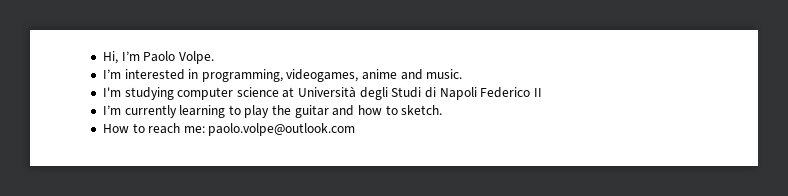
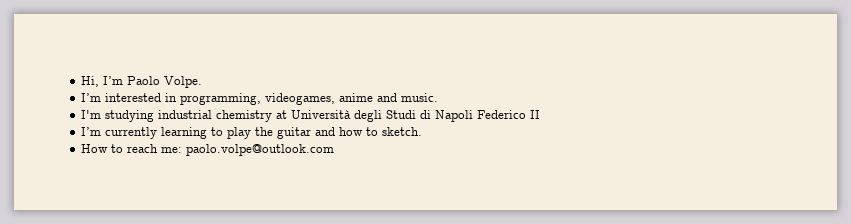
- I'm studying computer science at Università degli Studi di Napoli Federico II
+ I'm studying industrial chemistry at Università degli Studi di Napoli Federico II

